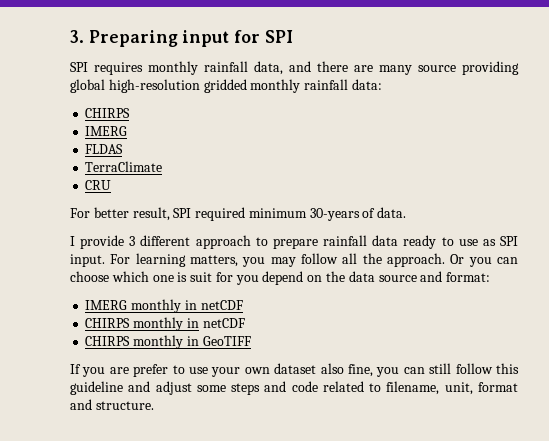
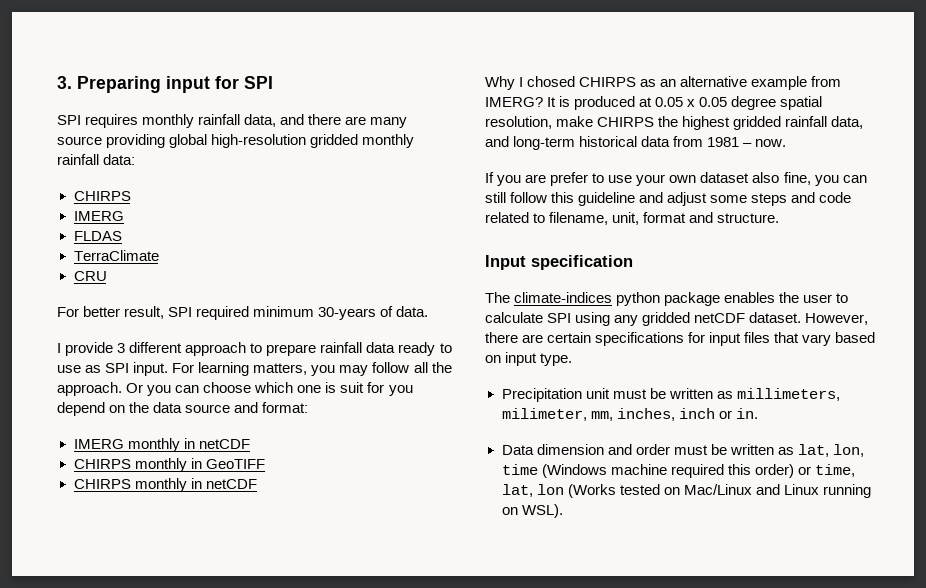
+ CHIRPS monthly in GeoTIFF
  CHIRPS monthly in netCDF
- CHIRPS monthly in GeoTIFF
+ Why I chosed CHIRPS as an alternative example from IMERG? It is produced at 0.05 x 0.05 degree spatial resolution, make CHIRPS the highest gridded rainfall data, and long-term historical data from 1981 – now.
+ Input specification
+ The climate-indices python package enables the user to calculate SPI using any gridded netCDF dataset. However, there are certain specifications for input files that vary based on input type.
+ Precipitation unit must be written as millimeters, milimeter, mm, inches, inch or in.
+ Data dimension and order must be written as lat, lon, time (Windows machine required this order) or time, lat, lon (Works tested on Mac/Linux and Linux running on WSL).

